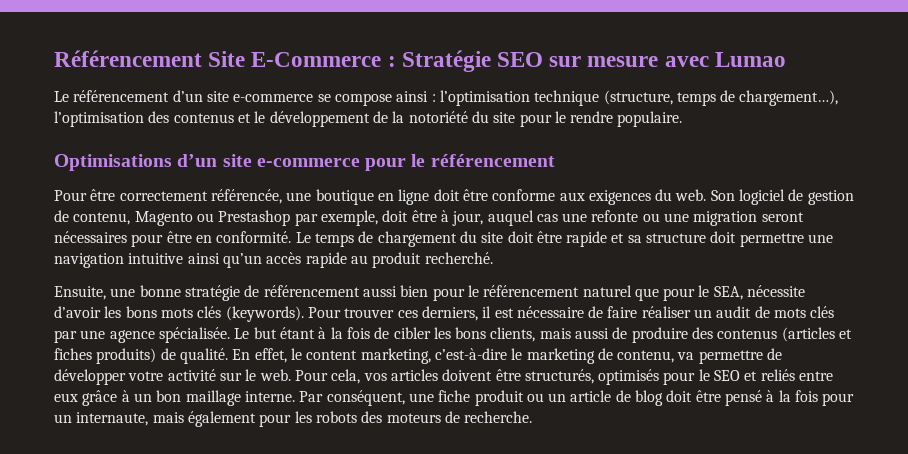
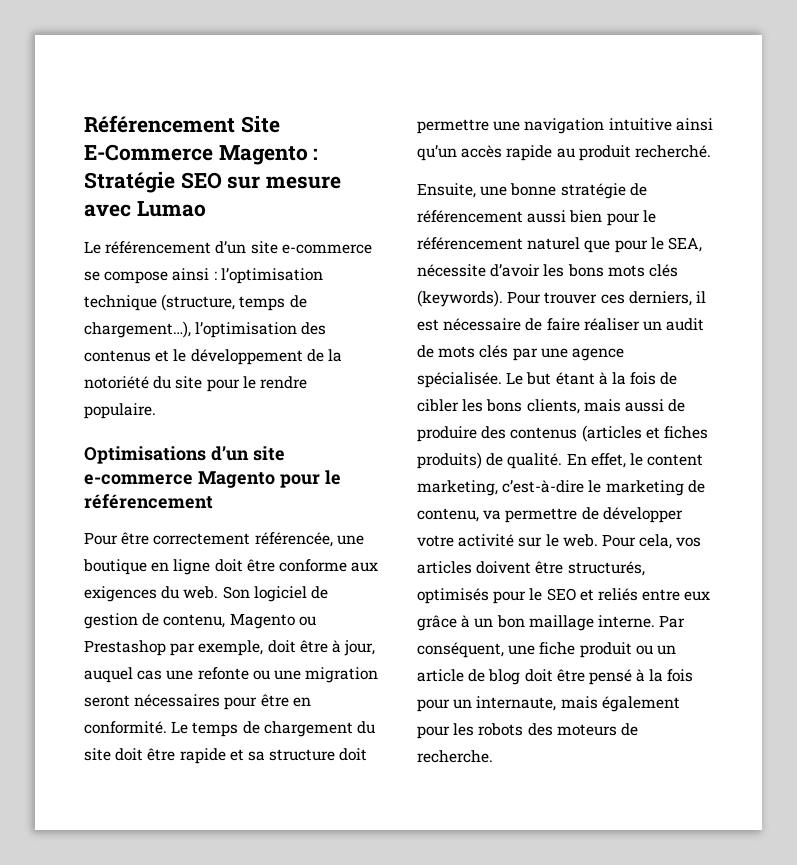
- Référencement Site E-Commerce : Stratégie SEO sur mesure avec Lumao
+ Référencement Site E-Commerce Magento : Stratégie SEO sur mesure avec Lumao
- Optimisations d’un site e-commerce pour le référencement
+ Optimisations d’un site e-commerce Magento pour le référencement

